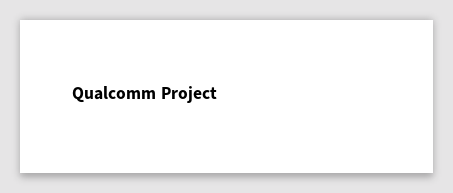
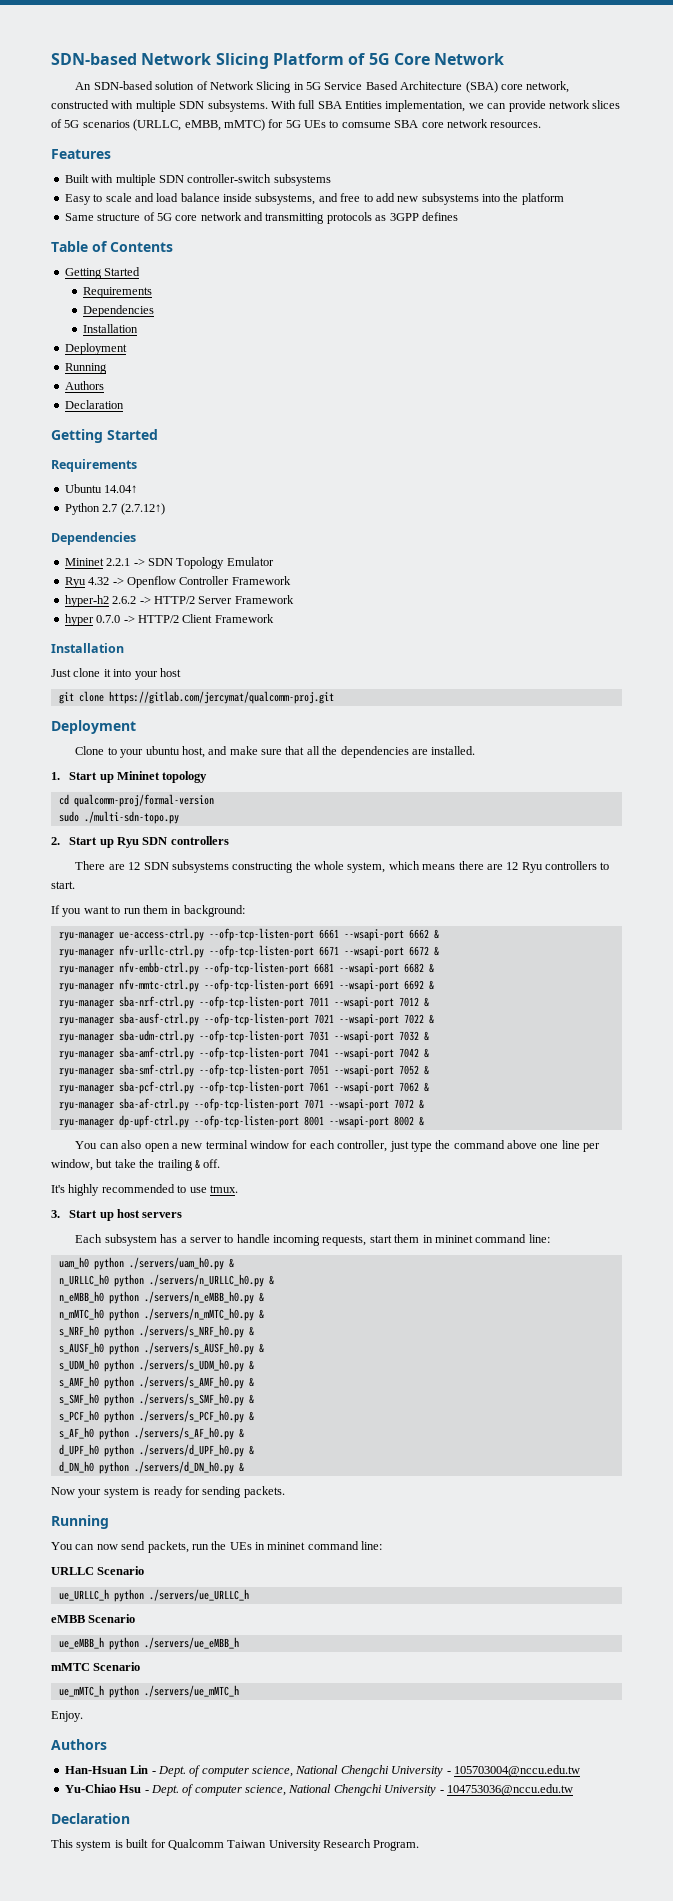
- Qualcomm Project
+ SDN-based Network Slicing Platform of 5G Core Network
+ An SDN-based solution of Network Slicing in 5G Service Based Architecture (SBA) core network, constructed with multiple SDN subsystems. With full SBA Entities implementation, we can provide network slices of 5G scenarios (URLLC, eMBB, mMTC) for 5G UEs to comsume SBA core network resources.
+ Features
+ Built with multiple SDN controller-switch subsystems
+ Easy to scale and load balance inside subsystems, and free to add new subsystems into the platform
+ Same structure of 5G core network and transmitting protocols as 3GPP defines
+ Table of Contents
+ Getting Started
+ Requirements
+ Dependencies
+ Installation
+ Deployment
+ Running
+ Authors
+ Declaration
+ Getting Started
+ Requirements
+ Ubuntu 14.04↑
+ Python 2.7 (2.7.12↑)
+ Dependencies
+ Mininet 2.2.1 -> SDN Topology Emulator
+ Ryu 4.32 -> Openflow Controller Framework
+ hyper-h2 2.6.2 -> HTTP/2 Server Framework
+ hyper 0.7.0 -> HTTP/2 Client Framework
+ Installation
+ Just clone it into your host
+ git clone https://gitlab.com/jercymat/qualcomm-proj.git
+ Deployment
+ Clone to your ubuntu host, and make sure that all the dependencies are installed.
+ 1. Start up Mininet topology
+ cd qualcomm-proj/formal-version
+ sudo ./multi-sdn-topo.py
+ 2. Start up Ryu SDN controllers
+ There are 12 SDN subsystems constructing the whole system, which means there are 12 Ryu controllers to start.
+ If you want to run them in background:
+ ryu-manager ue-access-ctrl.py --ofp-tcp-listen-port 6661 --wsapi-port 6662 &
+ ryu-manager nfv-urllc-ctrl.py --ofp-tcp-listen-port 6671 --wsapi-port 6672 &
+ ryu-manager nfv-embb-ctrl.py --ofp-tcp-listen-port 6681 --wsapi-port 6682 &
+ ryu-manager nfv-mmtc-ctrl.py --ofp-tcp-listen-port 6691 --wsapi-port 6692 &
+ ryu-manager sba-nrf-ctrl.py --ofp-tcp-listen-port 7011 --wsapi-port 7012 &
+ ryu-manager sba-ausf-ctrl.py --ofp-tcp-listen-port 7021 --wsapi-port 7022 &
+ ryu-manager sba-udm-ctrl.py --ofp-tcp-listen-port 7031 --wsapi-port 7032 &
+ ryu-manager sba-amf-ctrl.py --ofp-tcp-listen-port 7041 --wsapi-port 7042 &
+ ryu-manager sba-smf-ctrl.py --ofp-tcp-listen-port 7051 --wsapi-port 7052 &
+ ryu-manager sba-pcf-ctrl.py --ofp-tcp-listen-port 7061 --wsapi-port 7062 &
+ ryu-manager sba-af-ctrl.py --ofp-tcp-listen-port 7071 --wsapi-port 7072 &
+ ryu-manager dp-upf-ctrl.py --ofp-tcp-listen-port 8001 --wsapi-port 8002 &
+ You can also open a new terminal window for each controller, just type the command above one line per window, but take the trailing & off.
+ It's highly recommended to use tmux.
+ 3. Start up host servers
+ Each subsystem has a server to handle incoming requests, start them in mininet command line:
+ uam_h0 python ./servers/uam_h0.py &
+ n_URLLC_h0 python ./servers/n_URLLC_h0.py &
+ n_eMBB_h0 python ./servers/n_eMBB_h0.py &
+ n_mMTC_h0 python ./servers/n_mMTC_h0.py &
+ s_NRF_h0 python ./servers/s_NRF_h0.py &
+ s_AUSF_h0 python ./servers/s_AUSF_h0.py &
+ s_UDM_h0 python ./servers/s_UDM_h0.py &
+ s_AMF_h0 python ./servers/s_AMF_h0.py &
+ s_SMF_h0 python ./servers/s_SMF_h0.py &
+ s_PCF_h0 python ./servers/s_PCF_h0.py &
+ s_AF_h0 python ./servers/s_AF_h0.py &
+ d_UPF_h0 python ./servers/d_UPF_h0.py &
+ d_DN_h0 python ./servers/d_DN_h0.py &
+ Now your system is ready for sending packets.
+ Running
+ You can now send packets, run the UEs in mininet command line:
+ URLLC Scenario
+ ue_URLLC_h python ./servers/ue_URLLC_h
+ eMBB Scenario
+ ue_eMBB_h python ./servers/ue_eMBB_h
+ mMTC Scenario
+ ue_mMTC_h python ./servers/ue_mMTC_h
+ Enjoy.
+ Authors
+ Han-Hsuan Lin - Dept. of computer science, National Chengchi University - 105703004@nccu.edu.tw
+ Yu-Chiao Hsu - Dept. of computer science, National Chengchi University - 104753036@nccu.edu.tw
+ Declaration
+ This system is built for Qualcomm Taiwan University Research Program.

